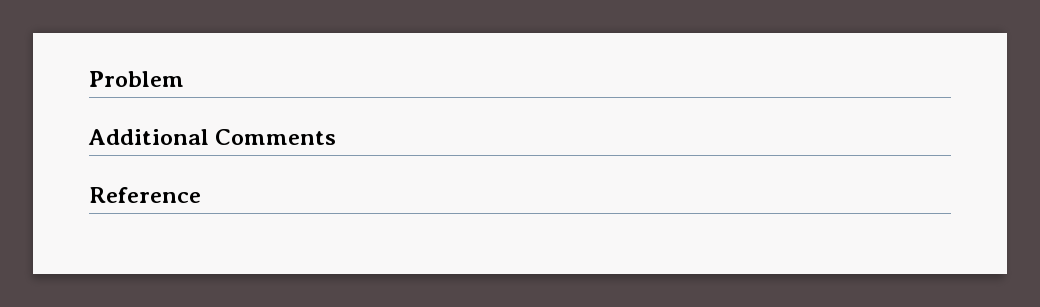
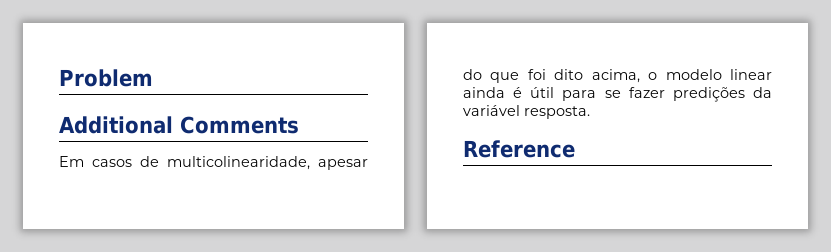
+ Em casos de multicolinearidade, apesar do que foi dito acima, o modelo linear ainda é útil para se fazer predições da variável resposta.

